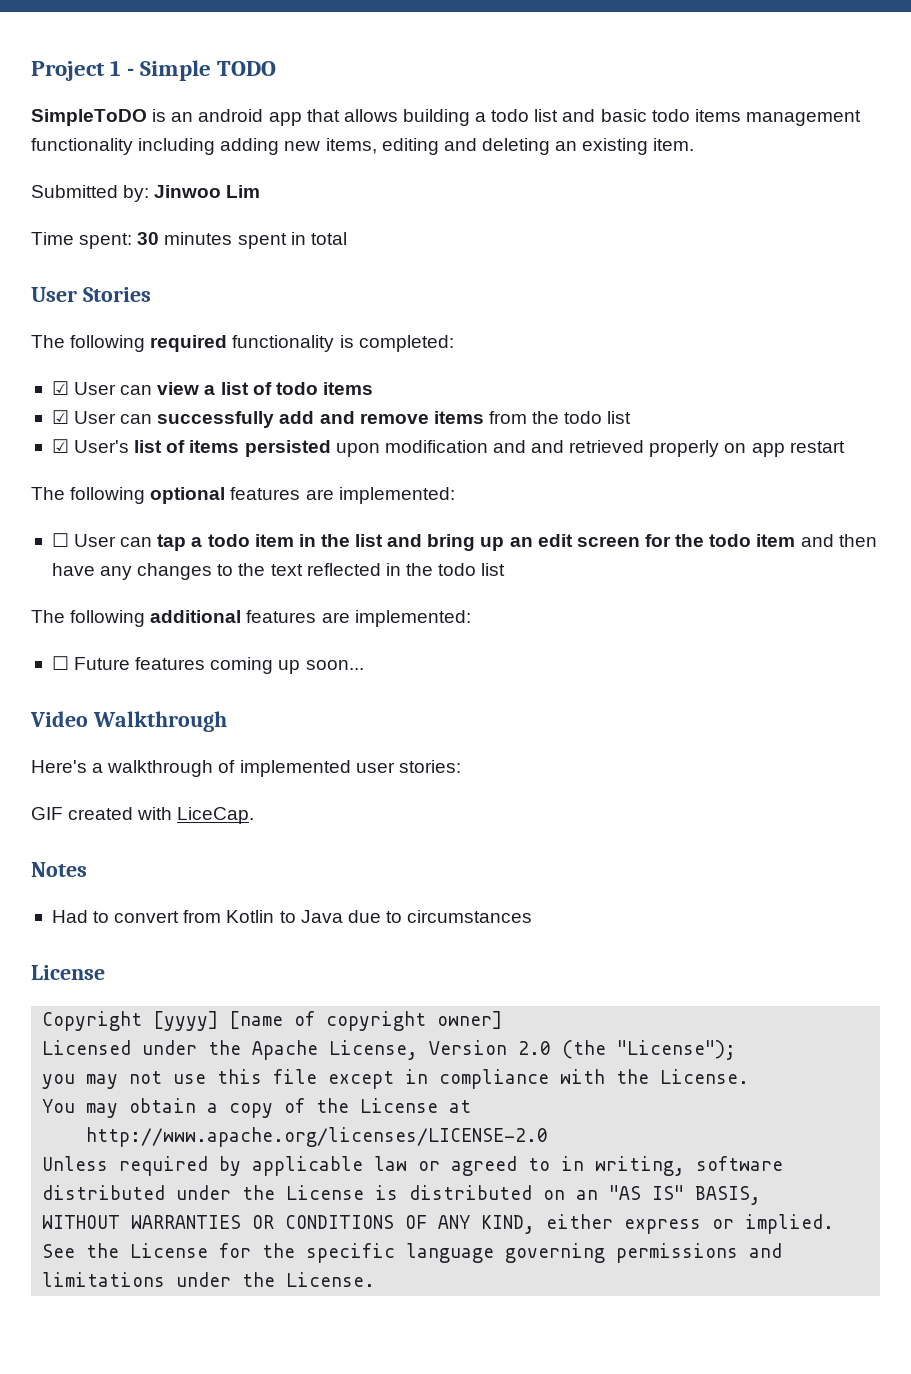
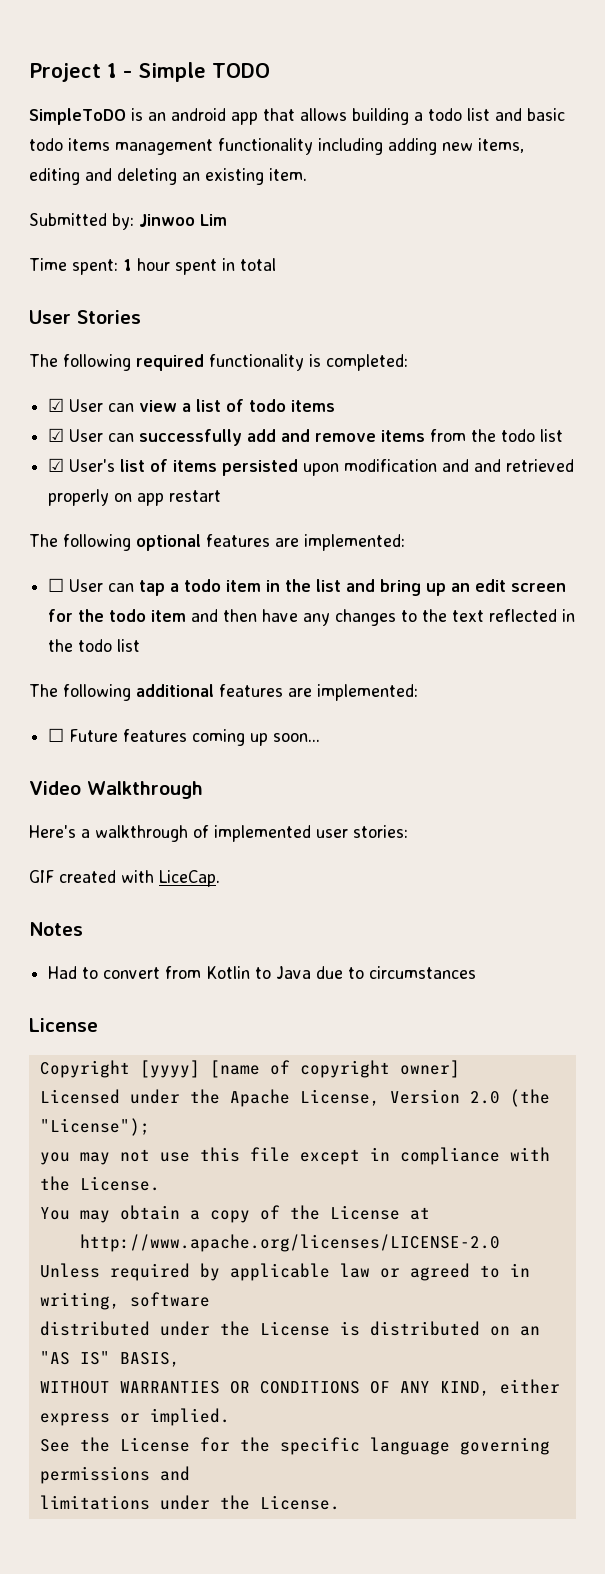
- Time spent: 30 minutes spent in total
+ Time spent: 1 hour spent in total

